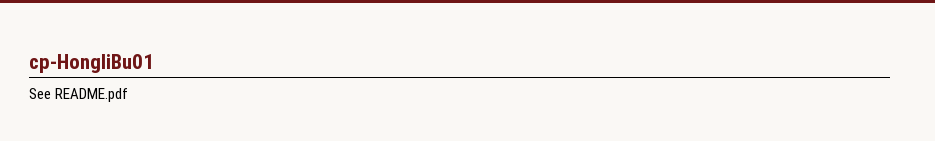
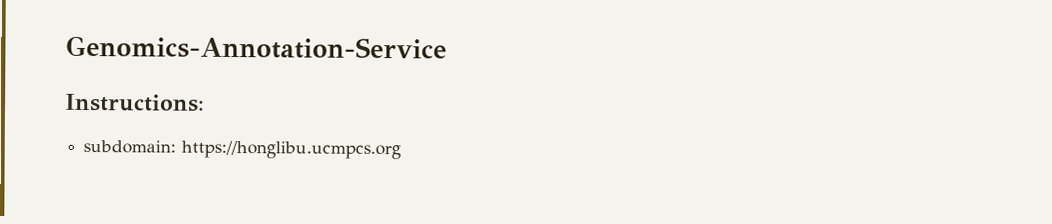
- cp-HongliBu01
- See README.pdf
+ Genomics-Annotation-Service
+ Instructions:
+ subdomain: https://honglibu.ucmpcs.org

